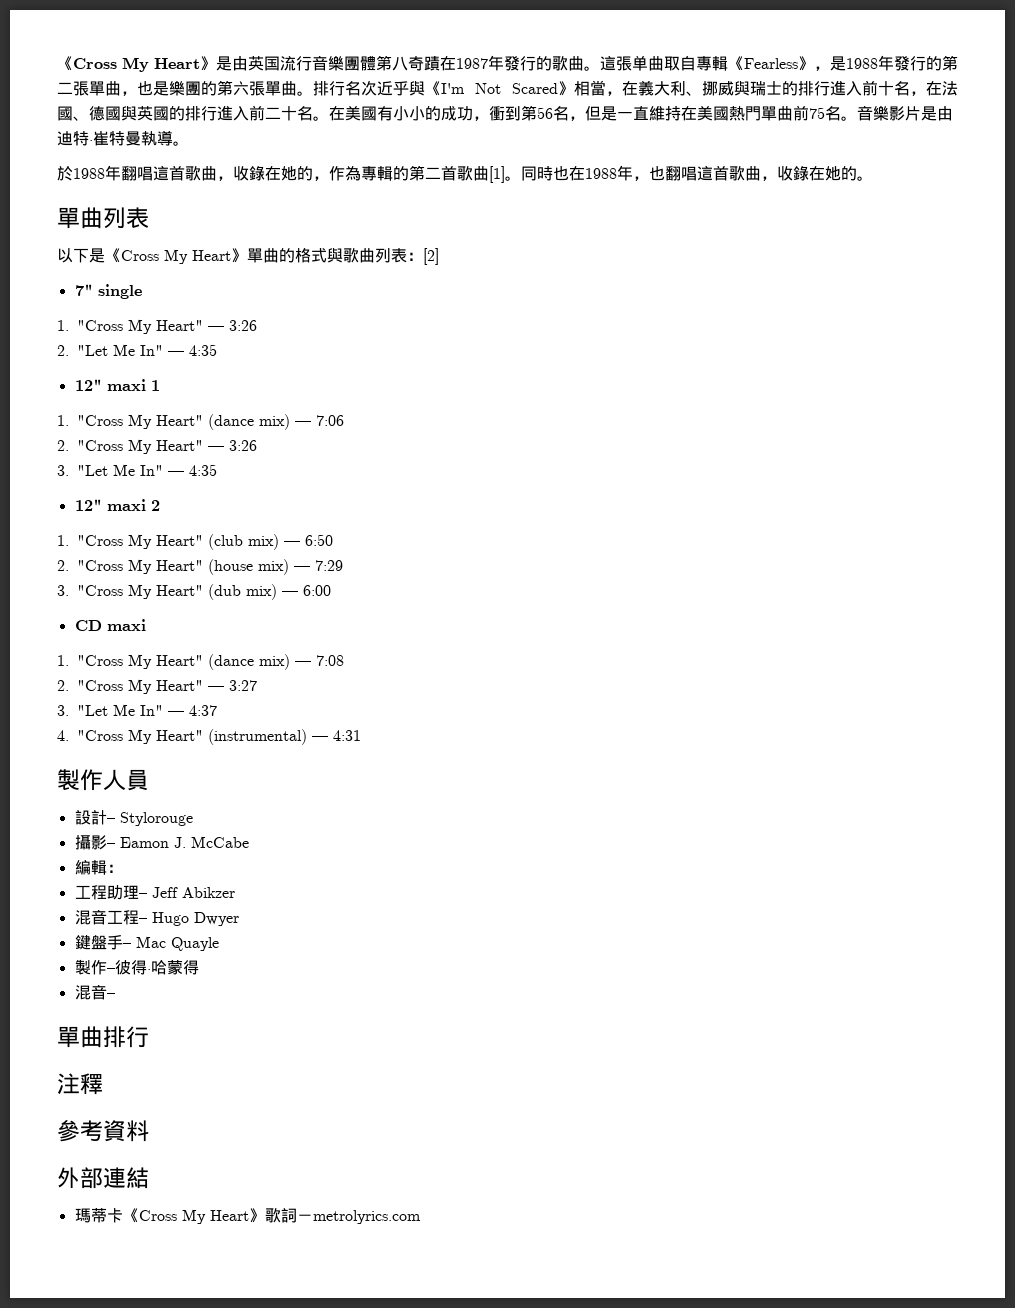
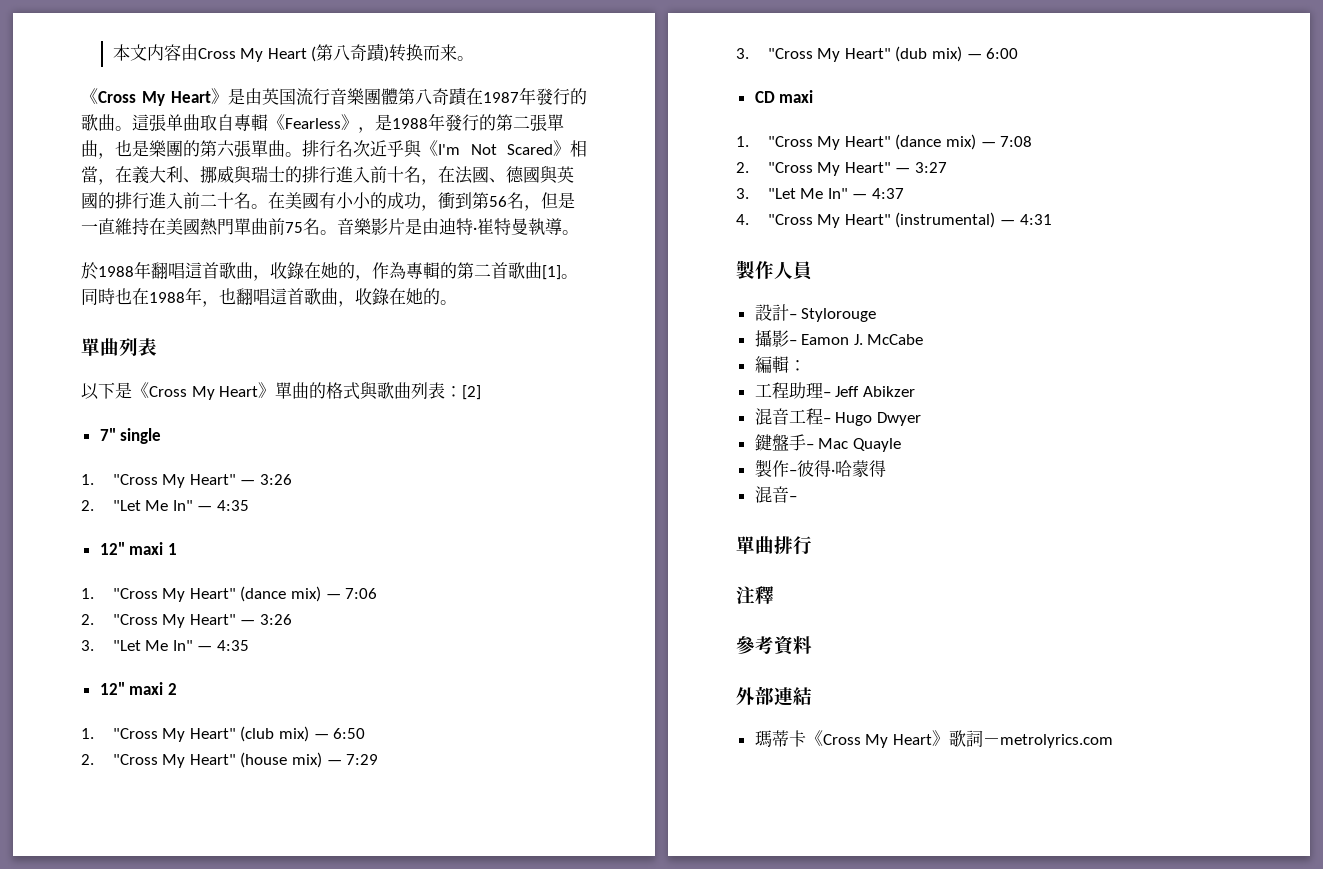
+ 本文内容由Cross My Heart (第八奇蹟)转换而来。

